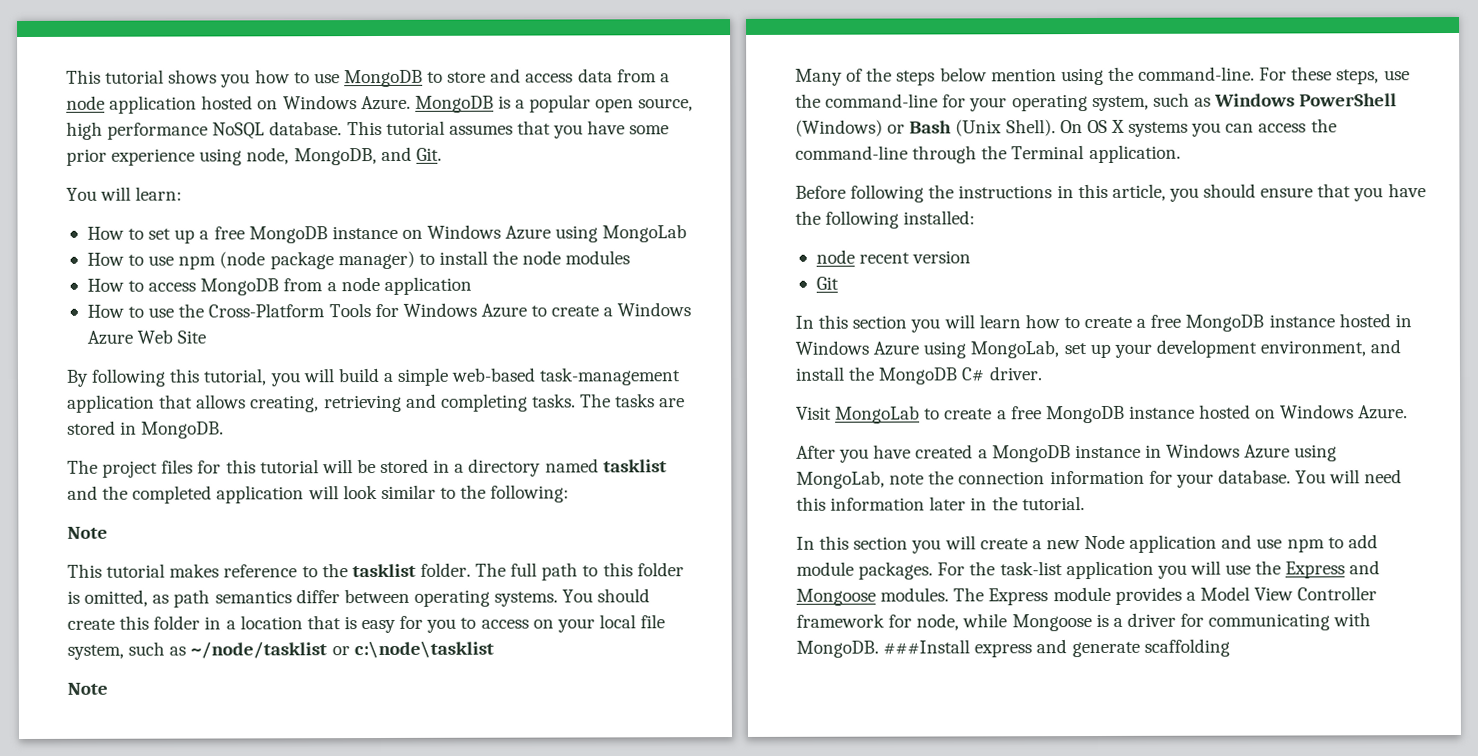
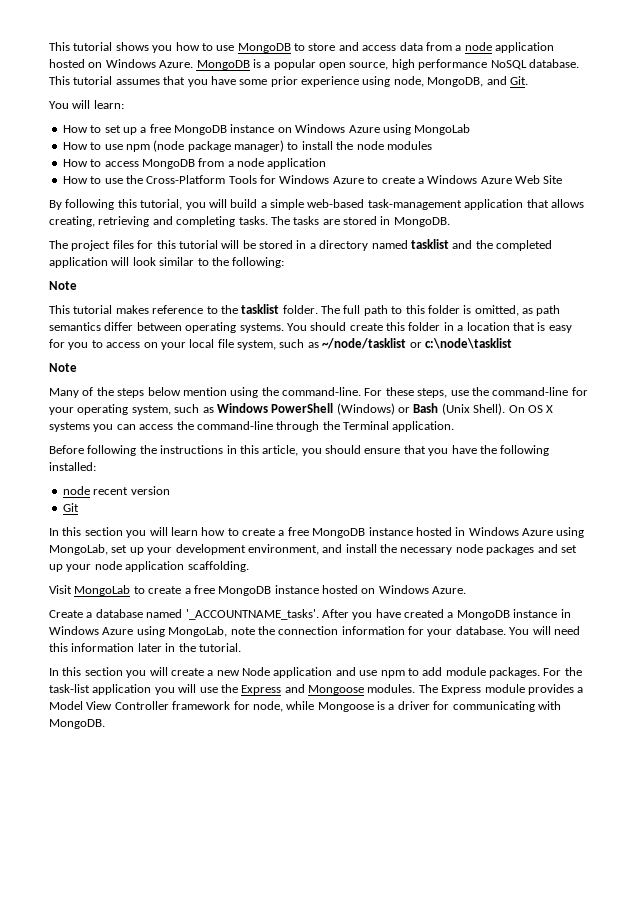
- In this section you will learn how to create a free MongoDB instance hosted in Windows Azure using MongoLab, set up your development environment, and install the MongoDB C# driver.
+ In this section you will learn how to create a free MongoDB instance hosted in Windows Azure using MongoLab, set up your development environment, and install the necessary node packages and set up your node application scaffolding.
+ Create a database named '_ACCOUNTNAME_tasks'.
- ###Install express and generate scaffolding

